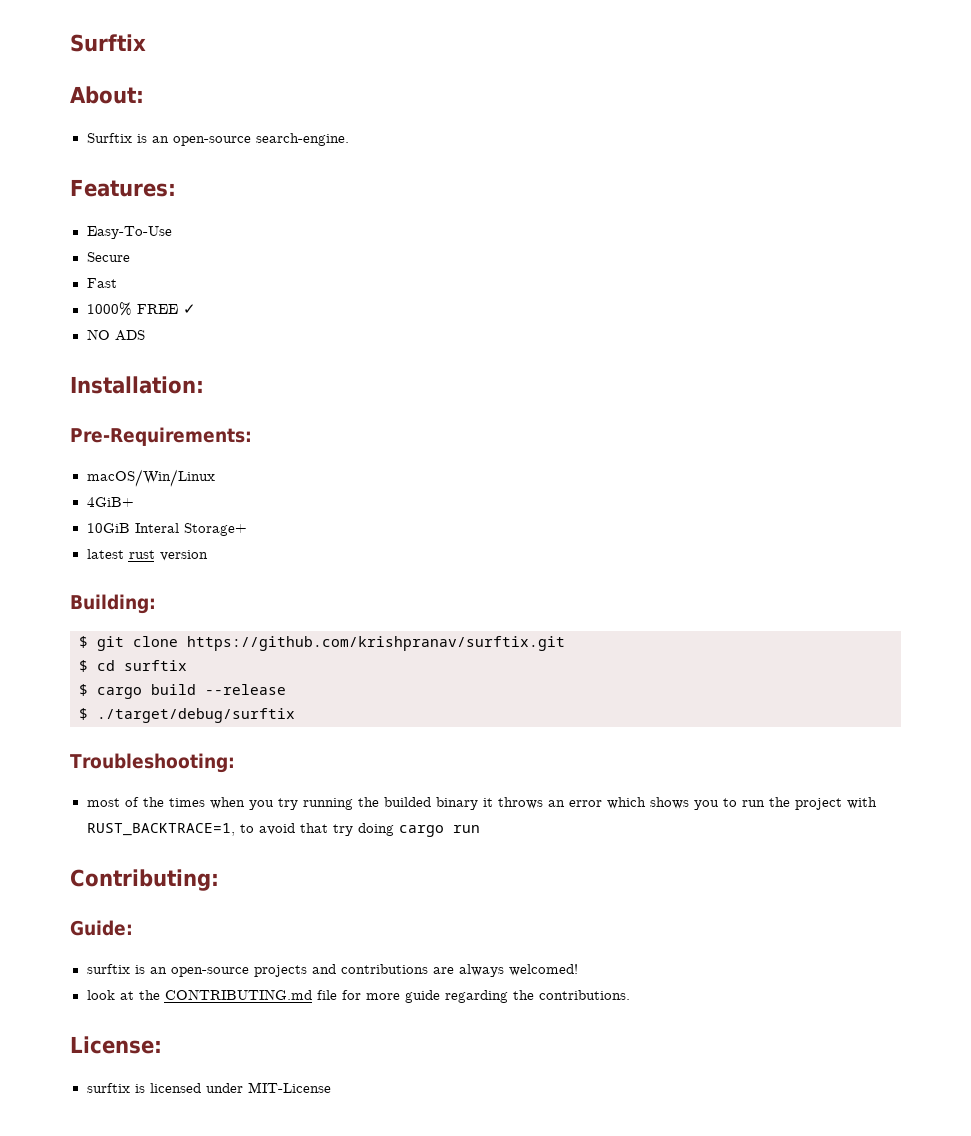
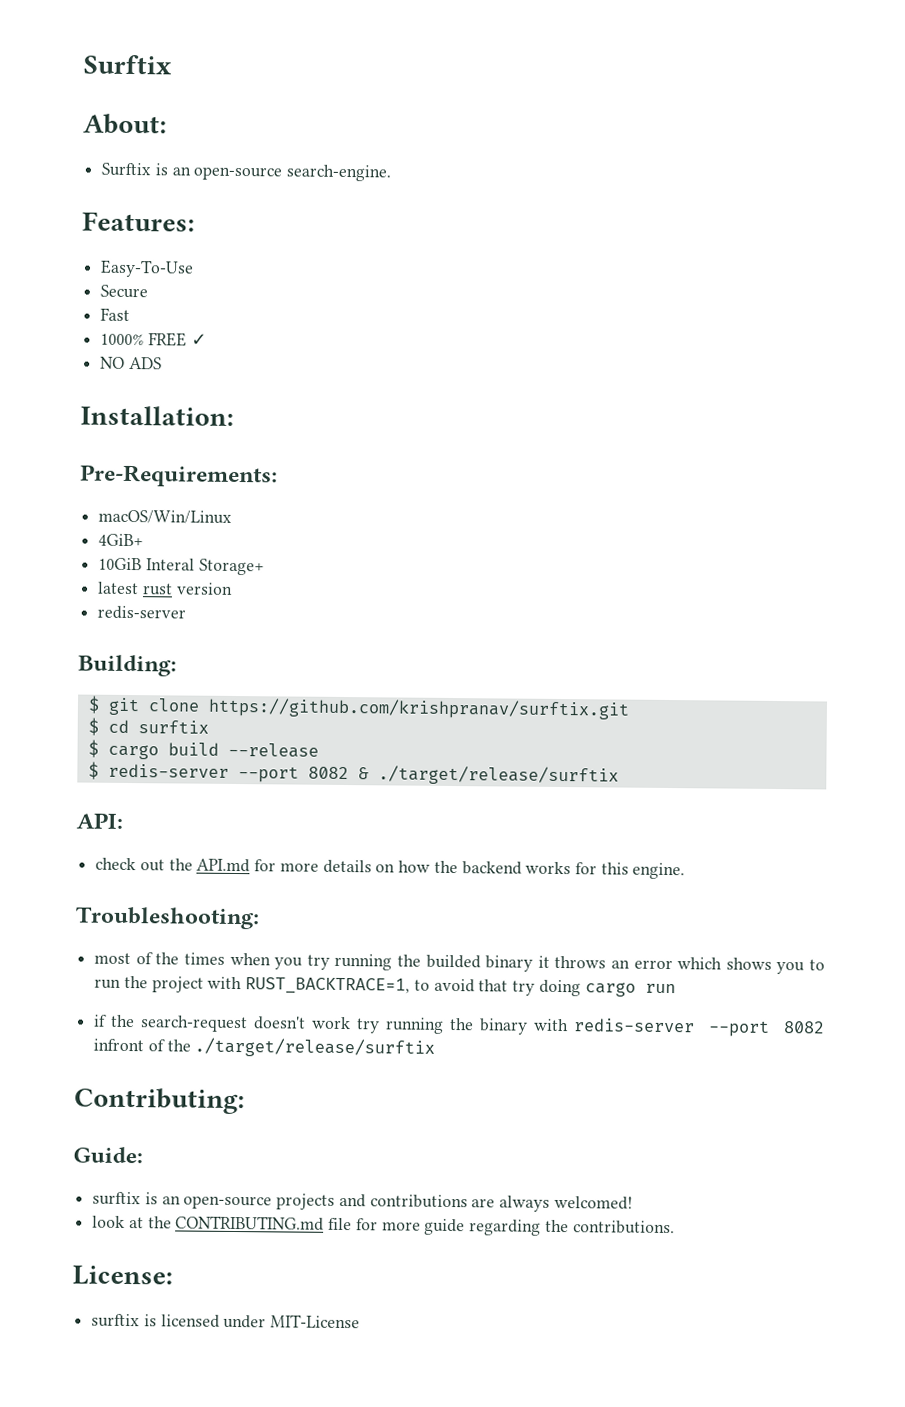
  latest rust version
+ redis-server
- $ ./target/debug/surftix
+ $ redis-server --port 8082 & ./target/release/surftix
+ API:
+ check out the API.md for more details on how the backend works for this engine.
+ if the search-request doesn't work try running the binary with redis-server --port 8082 infront of the ./target/release/surftix

